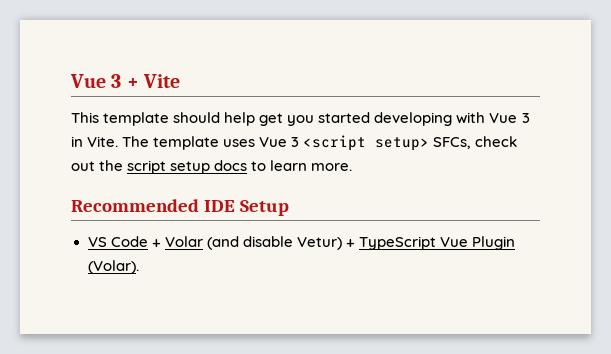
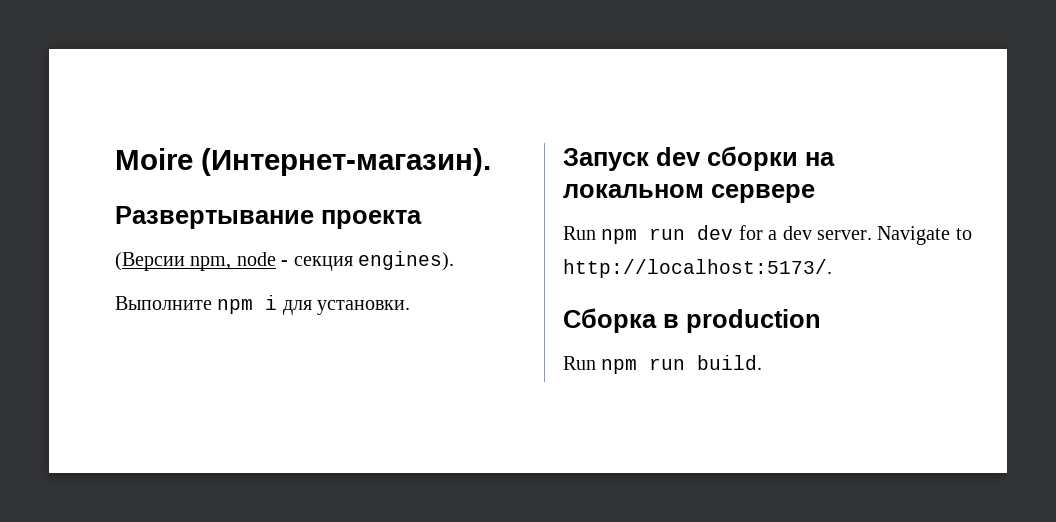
- Vue 3 + Vite
- This template should help get you started developing with Vue 3 in Vite. The template uses Vue 3 <script setup> SFCs, check out the script setup docs to learn more.
- Recommended IDE Setup
- VS Code + Volar (and disable Vetur) + TypeScript Vue Plugin (Volar).
+ Moire (Интернет-магазин).
+ Развертывание проекта
+ (Версии npm, node - секция engines).
+ Выполните npm i для установки.
+ Запуск dev сборки на локальном сервере
+ Run npm run dev for a dev server. Navigate to http://localhost:5173/.
+ Сборка в production
+ Run npm run build.

